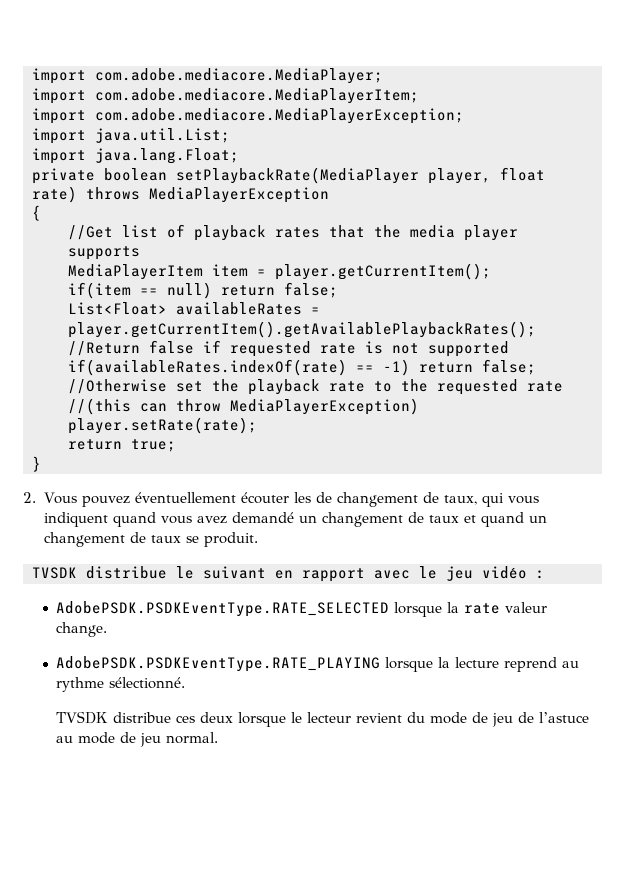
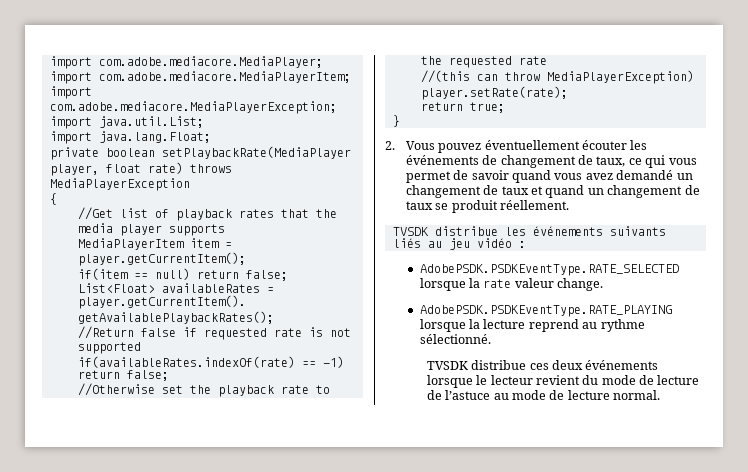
- 2. Vous pouvez éventuellement écouter les de changement de taux, qui vous indiquent quand vous avez demandé un changement de taux et quand un changement de taux se produit.
- TVSDK distribue le suivant en rapport avec le jeu vidéo :
+ 2. Vous pouvez éventuellement écouter les événements de changement de taux, ce qui vous permet de savoir quand vous avez demandé un changement de taux et quand un changement de taux se produit réellement.
+ TVSDK distribue les événements suivants liés au jeu vidéo :
- TVSDK distribue ces deux lorsque le lecteur revient du mode de jeu de l’astuce au mode de jeu normal.
+ TVSDK distribue ces deux événements lorsque le lecteur revient du mode de lecture de l’astuce au mode de lecture normal.

